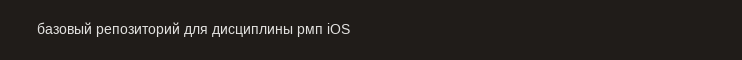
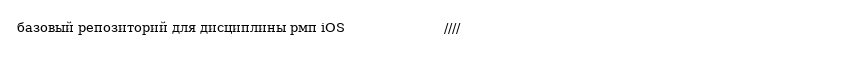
+ ////

